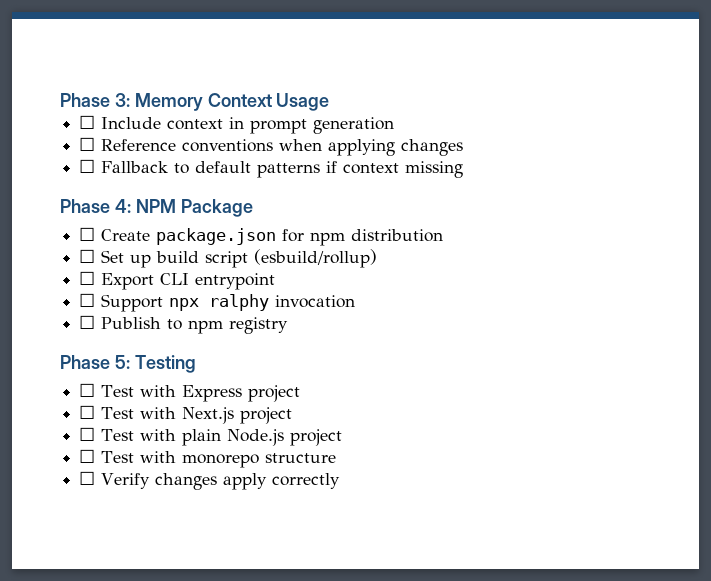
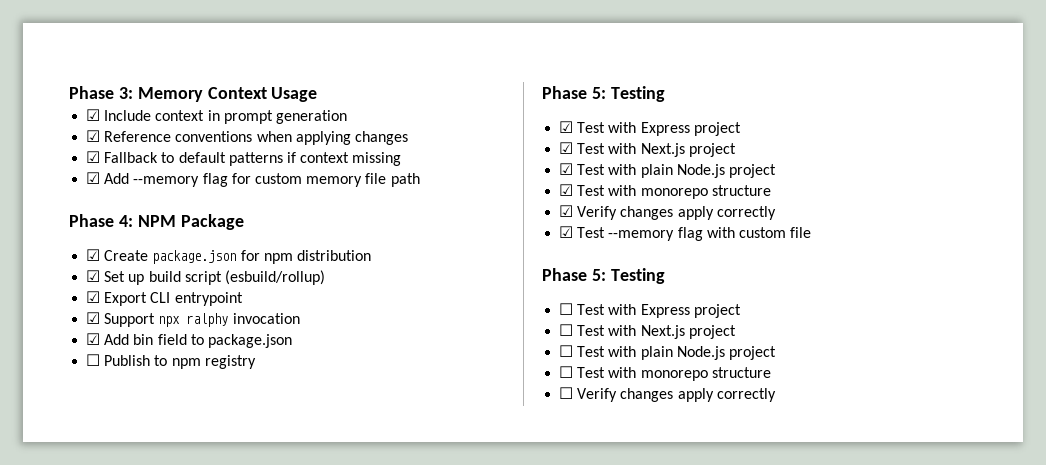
- ☐ Include context in prompt generation
+ ☑ Include context in prompt generation
- ☐ Reference conventions when applying changes
+ ☑ Reference conventions when applying changes
- ☐ Fallback to default patterns if context missing
+ ☑ Fallback to default patterns if context missing
+ ☑ Add --memory flag for custom memory file path
- ☐ Create package.json for npm distribution
+ ☑ Create package.json for npm distribution
- ☐ Set up build script (esbuild/rollup)
+ ☑ Set up build script (esbuild/rollup)
- ☐ Export CLI entrypoint
+ ☑ Export CLI entrypoint
- ☐ Support npx ralphy invocation
+ ☑ Support npx ralphy invocation
+ ☑ Add bin field to package.json
+ ☑ Test with Express project
+ ☑ Test with Next.js project
+ ☑ Test with plain Node.js project
+ ☑ Test with monorepo structure
+ ☑ Verify changes apply correctly
+ ☑ Test --memory flag with custom file
+ Phase 5: Testing

